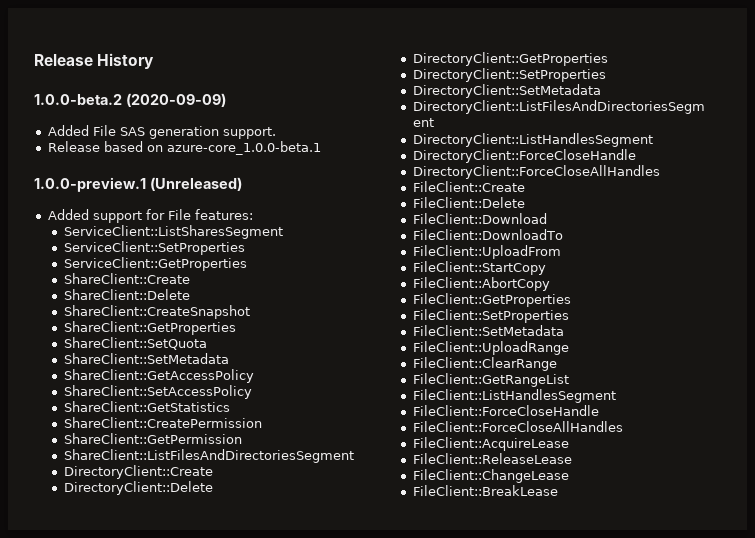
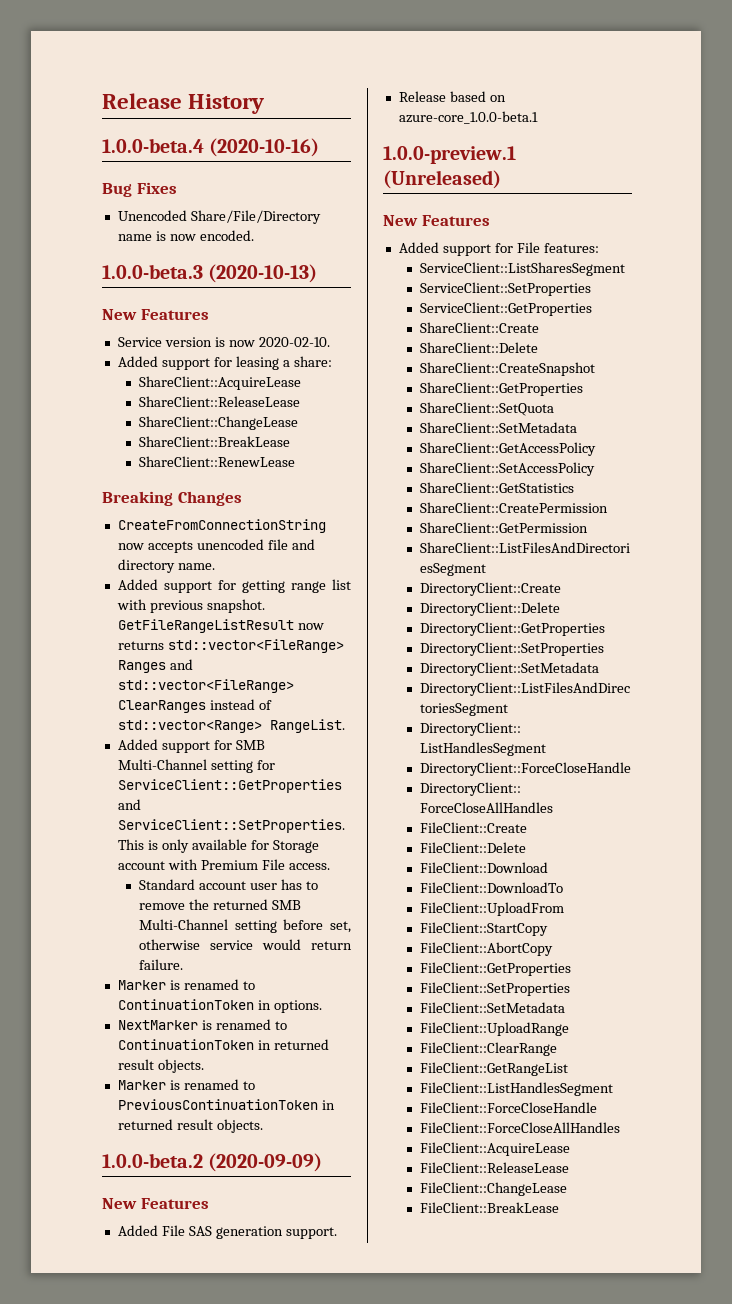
+ 1.0.0-beta.4 (2020-10-16)
+ Bug Fixes
+ Unencoded Share/File/Directory name is now encoded.
+ 1.0.0-beta.3 (2020-10-13)
+ New Features
+ Service version is now 2020-02-10.
+ Added support for leasing a share:
+ ShareClient::AcquireLease
+ ShareClient::ReleaseLease
+ ShareClient::ChangeLease
+ ShareClient::BreakLease
+ ShareClient::RenewLease
+ Breaking Changes
+ CreateFromConnectionString now accepts unencoded file and directory name.
+ Added support for getting range list with previous snapshot. GetFileRangeListResult now returns std::vector<FileRange> Ranges and std::vector<FileRange> ClearRanges instead of std::vector<Range> RangeList.
+ Added support for SMB Multi-Channel setting for ServiceClient::GetProperties and ServiceClient::SetProperties. This is only available for Storage account with Premium File access.
+ Standard account user has to remove the returned SMB Multi-Channel setting before set, otherwise service would return failure.
+ Marker is renamed to ContinuationToken in options.
+ NextMarker is renamed to ContinuationToken in returned result objects.
+ Marker is renamed to PreviousContinuationToken in returned result objects.
  1.0.0-beta.2 (2020-09-09)
+ New Features
  1.0.0-preview.1 (Unreleased)
+ New Features

